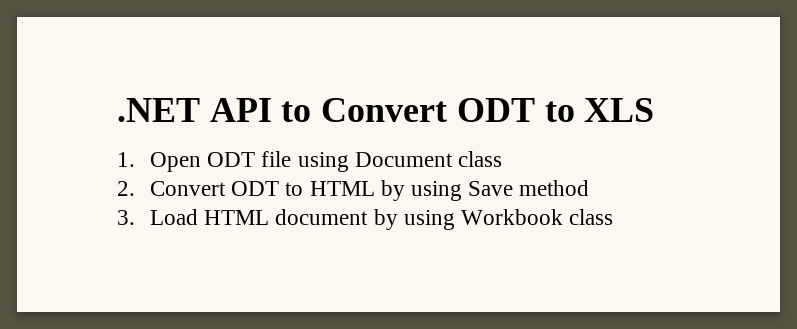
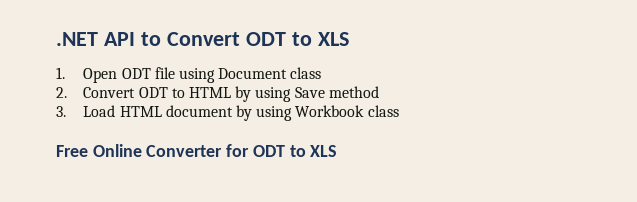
+ Free Online Converter for ODT to XLS

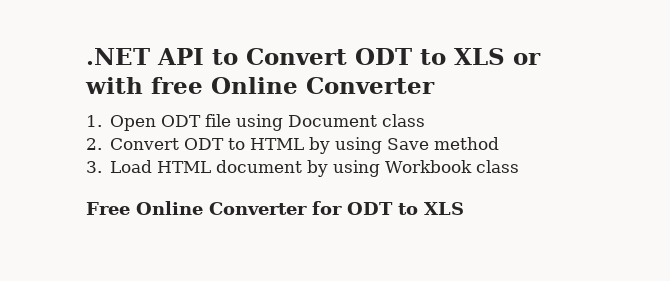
- .NET API to Convert ODT to XLS
+ .NET API to Convert ODT to XLS or with free Online Converter

